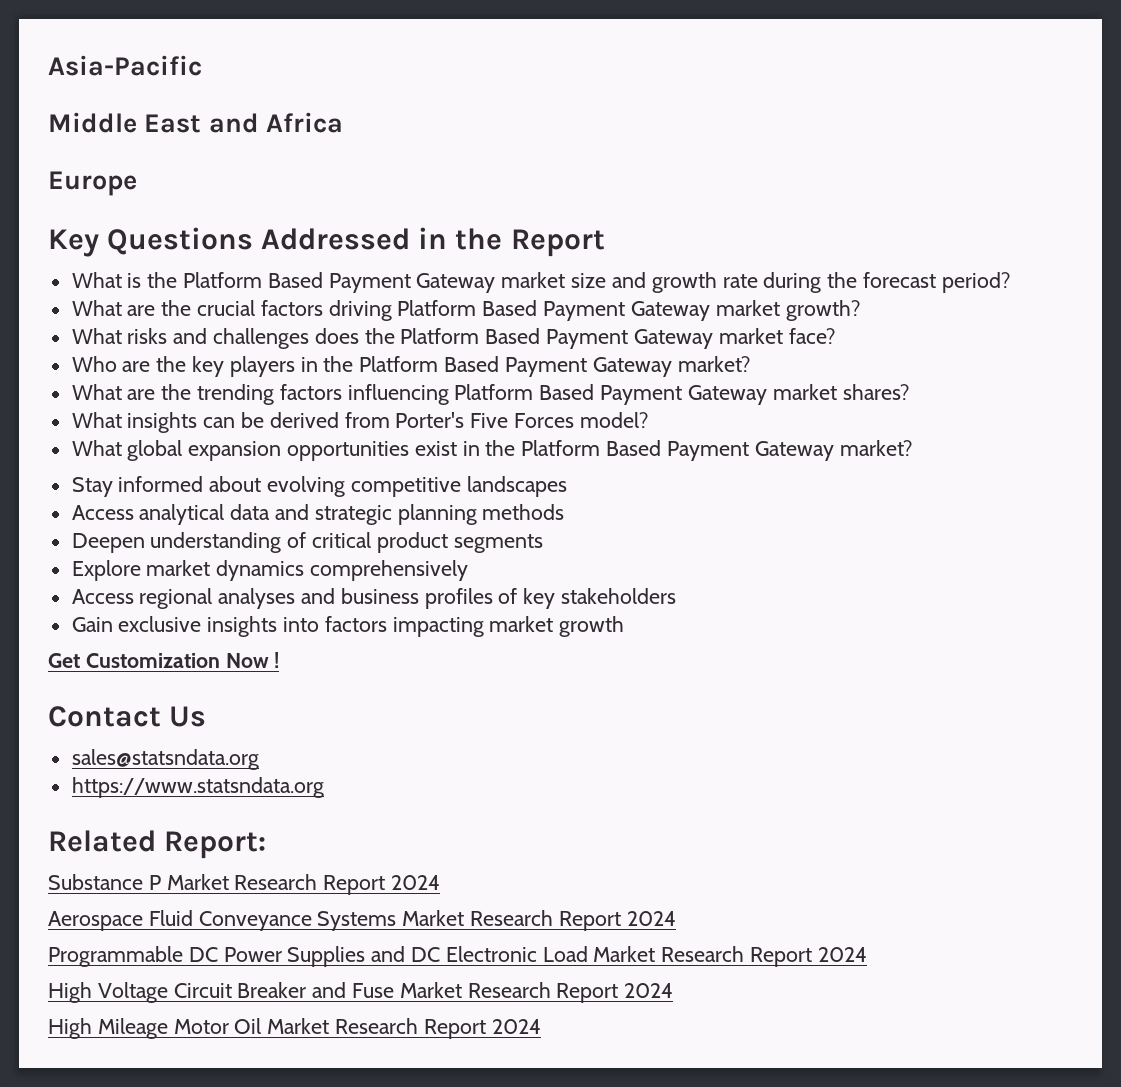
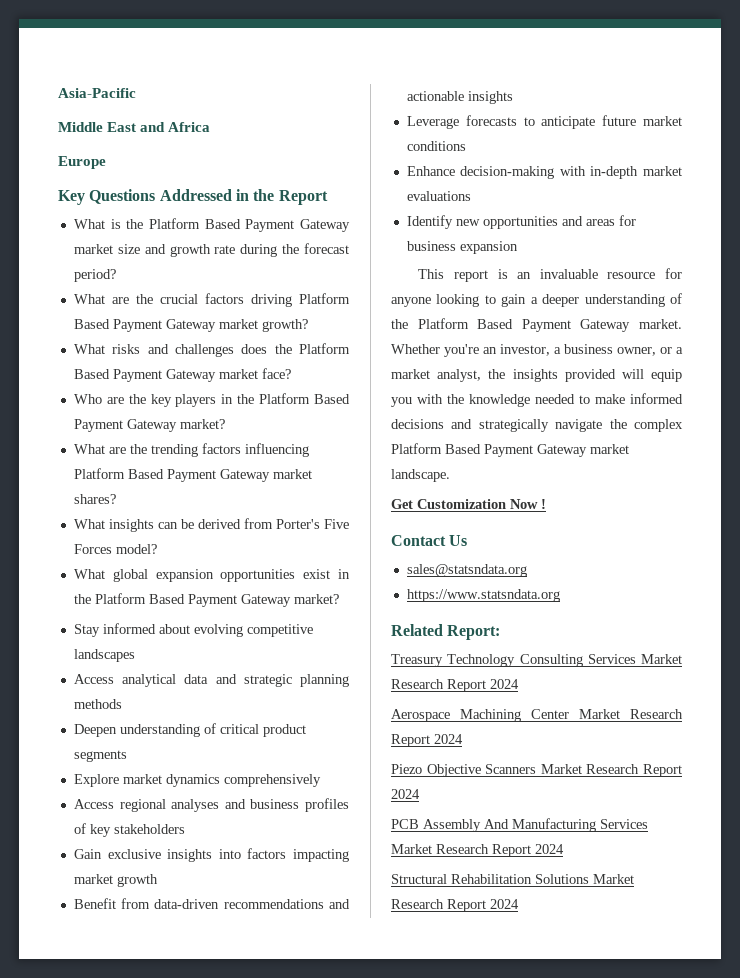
+ Benefit from data-driven recommendations and actionable insights
+ Leverage forecasts to anticipate future market conditions
+ Enhance decision-making with in-depth market evaluations
+ Identify new opportunities and areas for business expansion
+ This report is an invaluable resource for anyone looking to gain a deeper understanding of the Platform Based Payment Gateway market. Whether you're an investor, a business owner, or a market analyst, the insights provided will equip you with the knowledge needed to make informed decisions and strategically navigate the complex Platform Based Payment Gateway market landscape.
- Substance P Market Research Report 2024
+ Treasury Technology Consulting Services Market Research Report 2024
- Aerospace Fluid Conveyance Systems Market Research Report 2024
- Programmable DC Power Supplies and DC Electronic Load Market Research Report 2024
- High Voltage Circuit Breaker and Fuse Market Research Report 2024
- High Mileage Motor Oil Market Research Report 2024
+ Aerospace Machining Center Market Research Report 2024
+ Piezo Objective Scanners Market Research Report 2024
+ PCB Assembly And Manufacturing Services Market Research Report 2024
+ Structural Rehabilitation Solutions Market Research Report 2024

